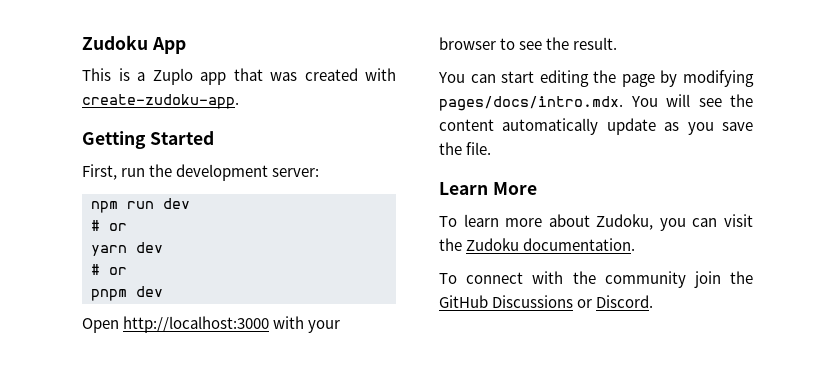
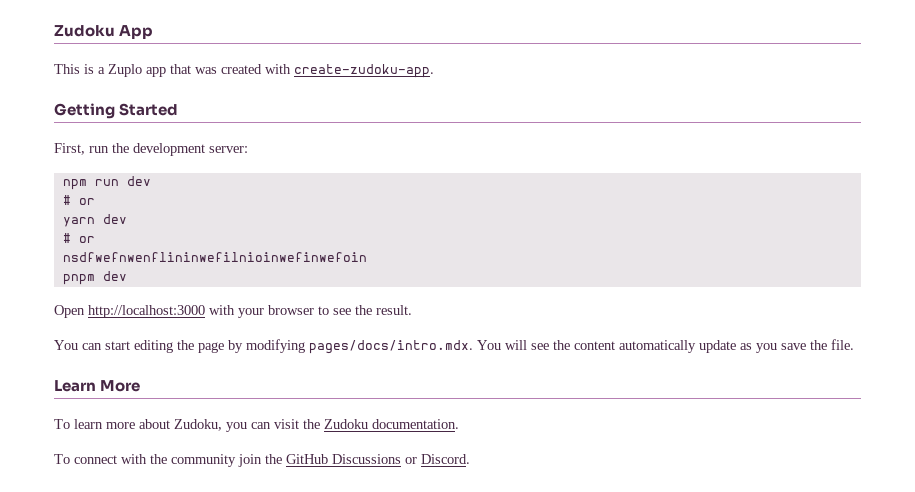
+ nsdfwefnwenflininwefilnioinwefinwefoin

